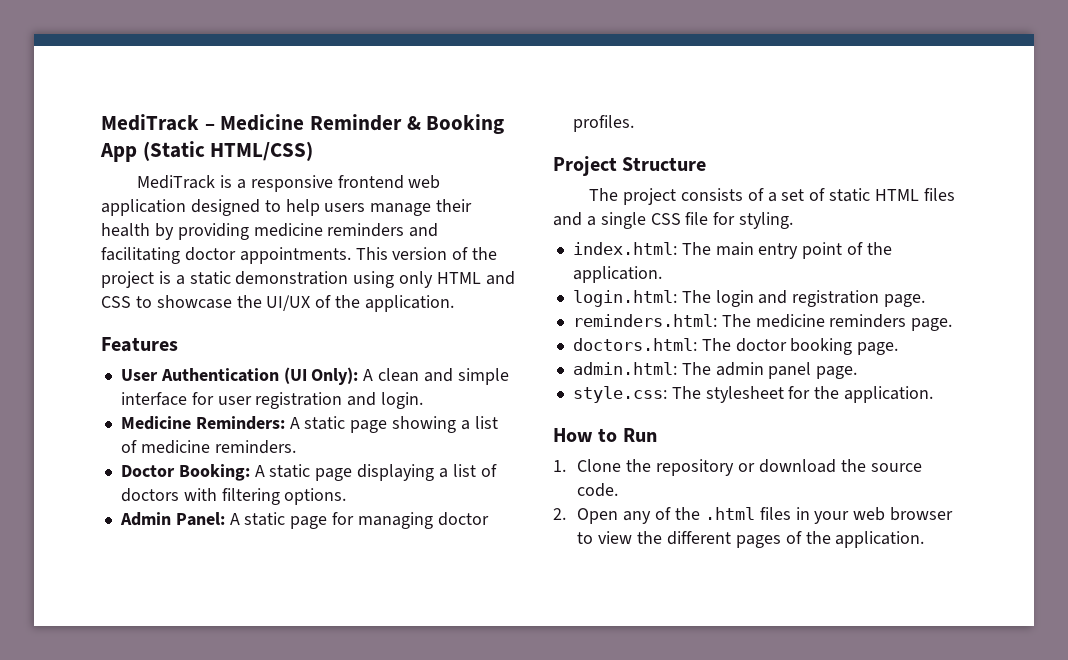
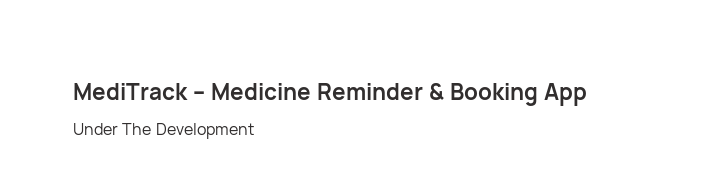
- MediTrack – Medicine Reminder & Booking App (Static HTML/CSS)
- MediTrack is a responsive frontend web application designed to help users manage their health by providing medicine reminders and facilitating doctor appointments. This version of the project is a static demonstration using only HTML and CSS to showcase the UI/UX of the application.
- Features
- User Authentication (UI Only): A clean and simple interface for user registration and login.
- Medicine Reminders: A static page showing a list of medicine reminders.
- Doctor Booking: A static page displaying a list of doctors with filtering options.
- Admin Panel: A static page for managing doctor profiles.
- Project Structure
- The project consists of a set of static HTML files and a single CSS file for styling.
- index.html: The main entry point of the application.
- login.html: The login and registration page.
- reminders.html: The medicine reminders page.
- doctors.html: The doctor booking page.
- admin.html: The admin panel page.
- style.css: The stylesheet for the application.
- How to Run
- 1. Clone the repository or download the source code.
- 2. Open any of the .html files in your web browser to view the different pages of the application.
+ MediTrack – Medicine Reminder & Booking App
+ Under The Development

